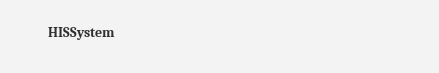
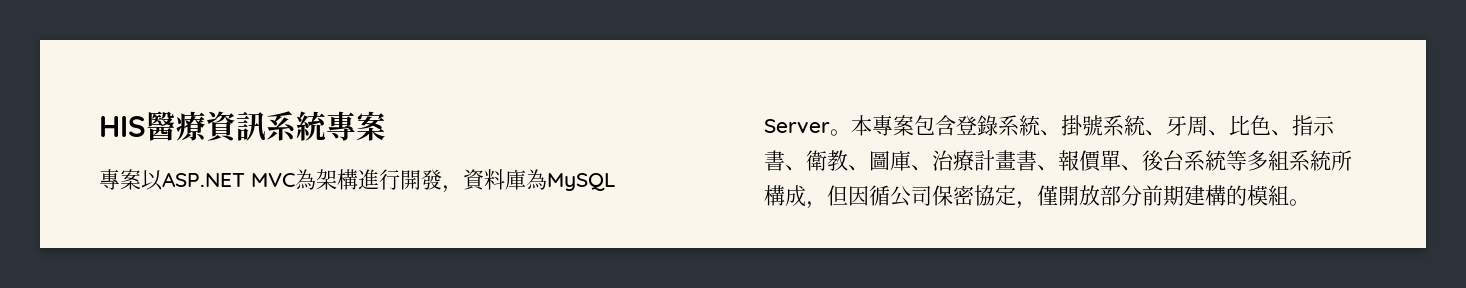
- HISSystem
+ HIS醫療資訊系統專案
+ 專案以ASP.NET MVC為架構進行開發，資料庫為MySQL Server。本專案包含登錄系統、掛號系統、牙周、比色、指示書、衛教、圖庫、治療計畫書、報價單、後台系統等多組系統所構成，但因循公司保密協定，僅開放部分前期建構的模組。

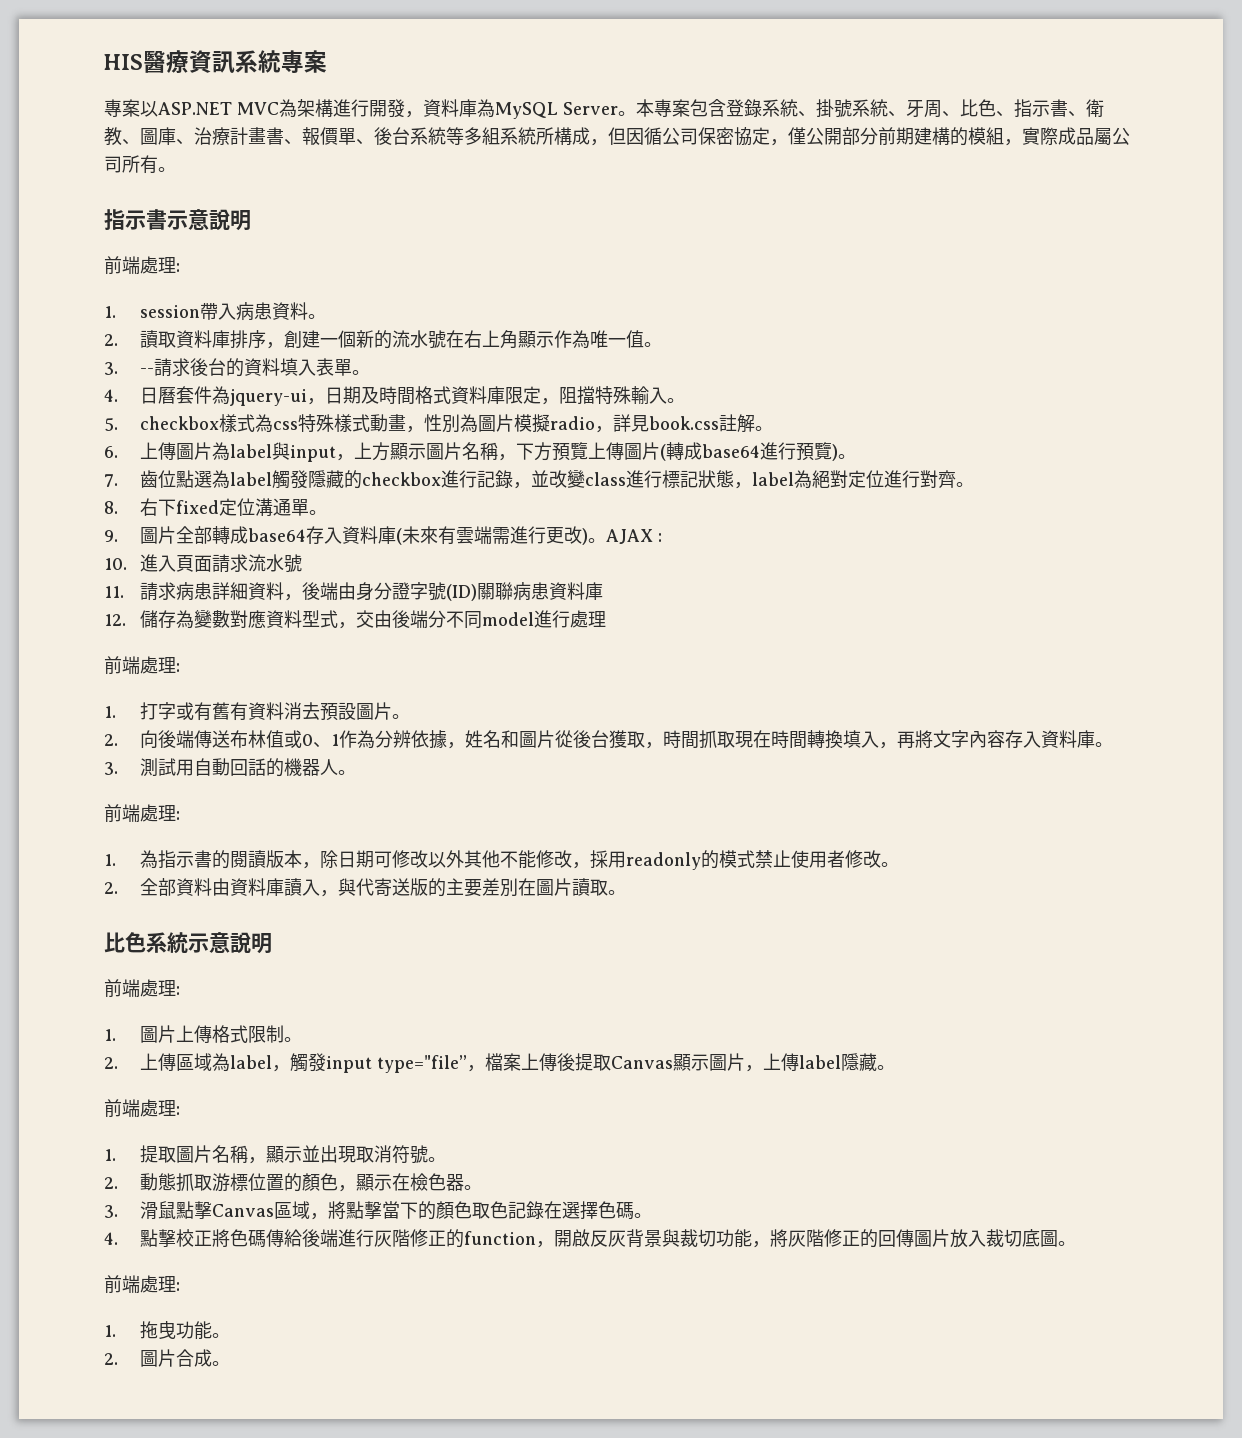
- 本專案包含登錄系統、掛號系統、牙周、比色、指示書、衛教、圖庫、治療計畫書、報價單、後台系統等多組系統所構成，但因循公司保密協定，僅開放部分前期建構的模組。
+ 本專案包含登錄系統、掛號系統、牙周、比色、指示書、衛教、圖庫、治療計畫書、報價單、後台系統等多組系統所構成，但因循公司保密協定，僅公開部分前期建構的模組，實際成品屬公司所有。
+ 指示書示意說明
+ 前端處理:
+ 1. session帶入病患資料。
+ 2.讀取資料庫排序，創建一個新的流水號在右上角顯示作為唯一值。
+ 3. --請求後台的資料填入表單。
+ 4.日曆套件為jquery-ui，日期及時間格式資料庫限定，阻擋特殊輸入。
+ 5. checkbox樣式為css特殊樣式動畫，性別為圖片模擬radio，詳見book.css註解。
+ 6.上傳圖片為label與input，上方顯示圖片名稱，下方預覽上傳圖片(轉成base64進行預覽)。
+ 7.齒位點選為label觸發隱藏的checkbox進行記錄，並改變class進行標記狀態，label為絕對定位進行對齊。
+ 8.右下fixed定位溝通單。
+ 9.圖片全部轉成base64存入資料庫(未來有雲端需進行更改)。AJAX :
+ 10.進入頁面請求流水號
+ 11.請求病患詳細資料，後端由身分證字號(ID)關聯病患資料庫
+ 12.儲存為變數對應資料型式，交由後端分不同model進行處理
+ 前端處理:
+ 1.打字或有舊有資料消去預設圖片。
+ 2.向後端傳送布林值或0、1作為分辨依據，姓名和圖片從後台獲取，時間抓取現在時間轉換填入，再將文字內容存入資料庫。
+ 3.測試用自動回話的機器人。
+ 前端處理:
+ 1.為指示書的閱讀版本，除日期可修改以外其他不能修改，採用readonly的模式禁止使用者修改。
+ 2.全部資料由資料庫讀入，與代寄送版的主要差別在圖片讀取。
+ 比色系統示意說明
+ 前端處理:
+ 1.圖片上傳格式限制。
+ 2.上傳區域為label，觸發input type="file”，檔案上傳後提取Canvas顯示圖片，上傳label隱藏。
+ 前端處理:
+ 1.提取圖片名稱，顯示並出現取消符號。
+ 2.動態抓取游標位置的顏色，顯示在檢色器。
+ 3.滑鼠點擊Canvas區域，將點擊當下的顏色取色記錄在選擇色碼。
+ 4.點擊校正將色碼傳給後端進行灰階修正的function，開啟反灰背景與裁切功能，將灰階修正的回傳圖片放入裁切底圖。
+ 前端處理:
+ 1.拖曳功能。
+ 2.圖片合成。

